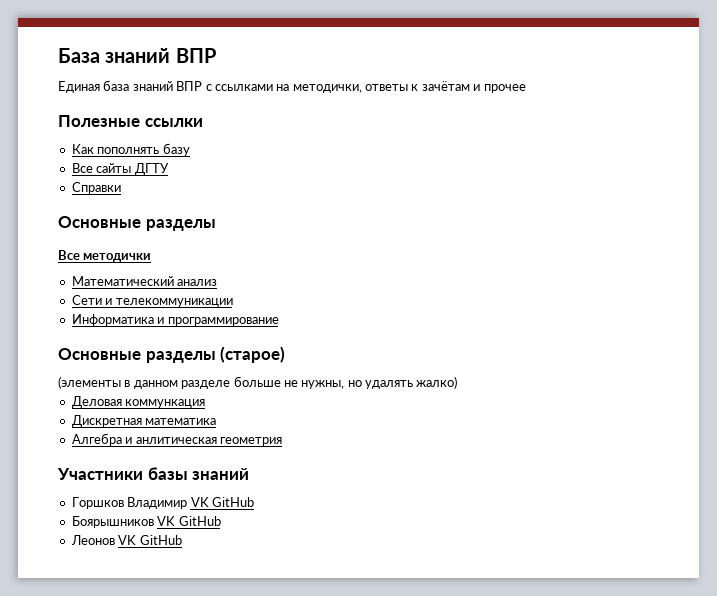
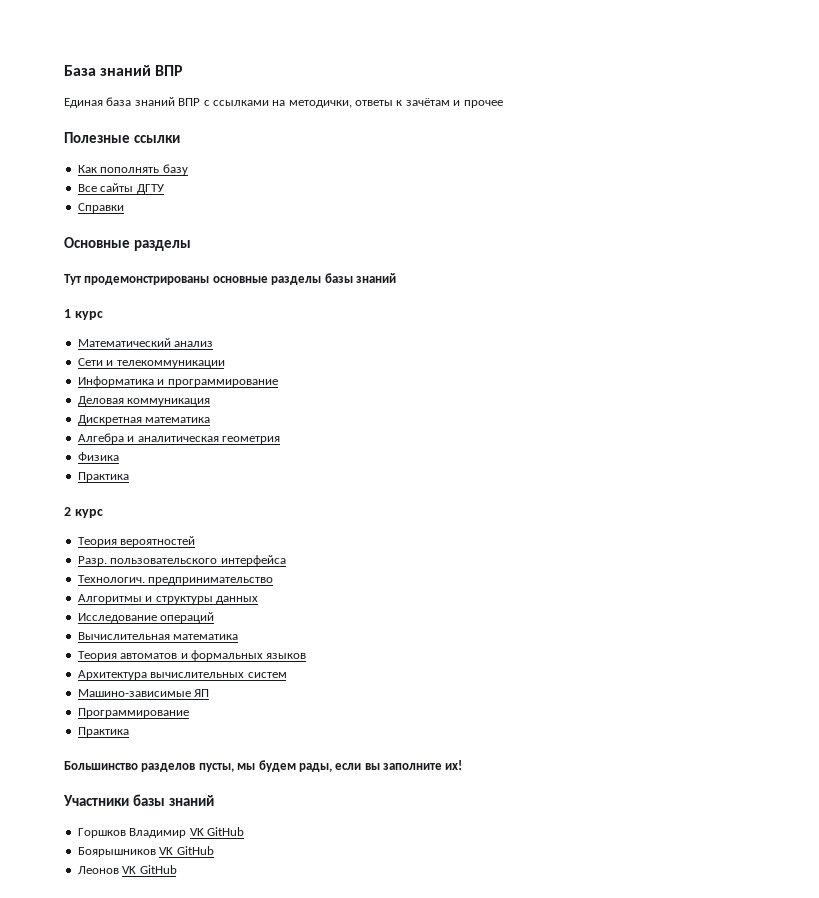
- Все методички
+ Тут продемонстрированы основные разделы базы знаний
+ 1 курс
- Основные разделы (старое)
- (элементы в данном разделе больше не нужны, но удалять жалко)
- Деловая коммункация
+ Деловая коммуникация
- Алгебра и анлитическая геометрия
+ Алгебра и аналитическая геометрия
+ Физика
+ Практика
+ 2 курс
+ Теория вероятностей
+ Разр. пользовательского интерфейса
+ Технологич. предпринимательство
+ Алгоритмы и структуры данных
+ Исследование операций
+ Вычислительная математика
+ Теория автоматов и формальных языков
+ Архитектура вычислительных систем
+ Машино-зависимые ЯП
+ Программирование
+ Практика
+ Большинство разделов пусты, мы будем рады, если вы заполните их!

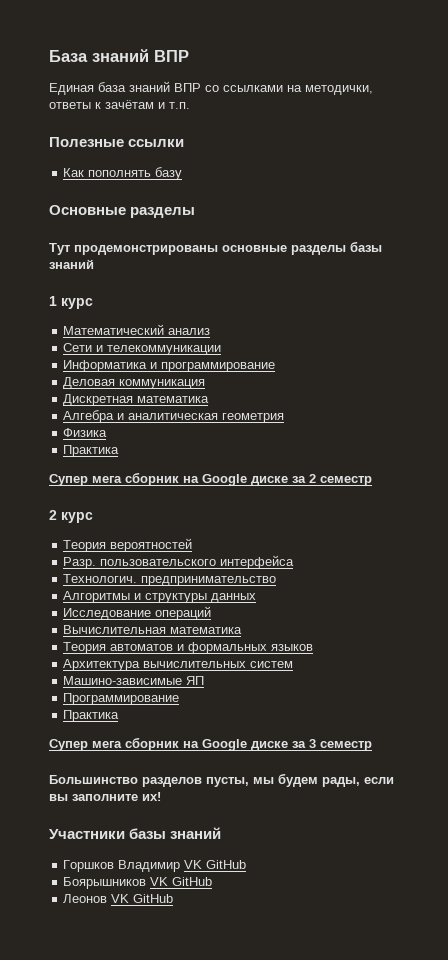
- Единая база знаний ВПР с ссылками на методички, ответы к зачётам и прочее
+ Единая база знаний ВПР со ссылками на методички, ответы к зачётам и т.п.
- Все сайты ДГТУ
- Справки
+ Супер мега сборник на Google диске за 2 семестр
+ Супер мега сборник на Google диске за 3 семестр

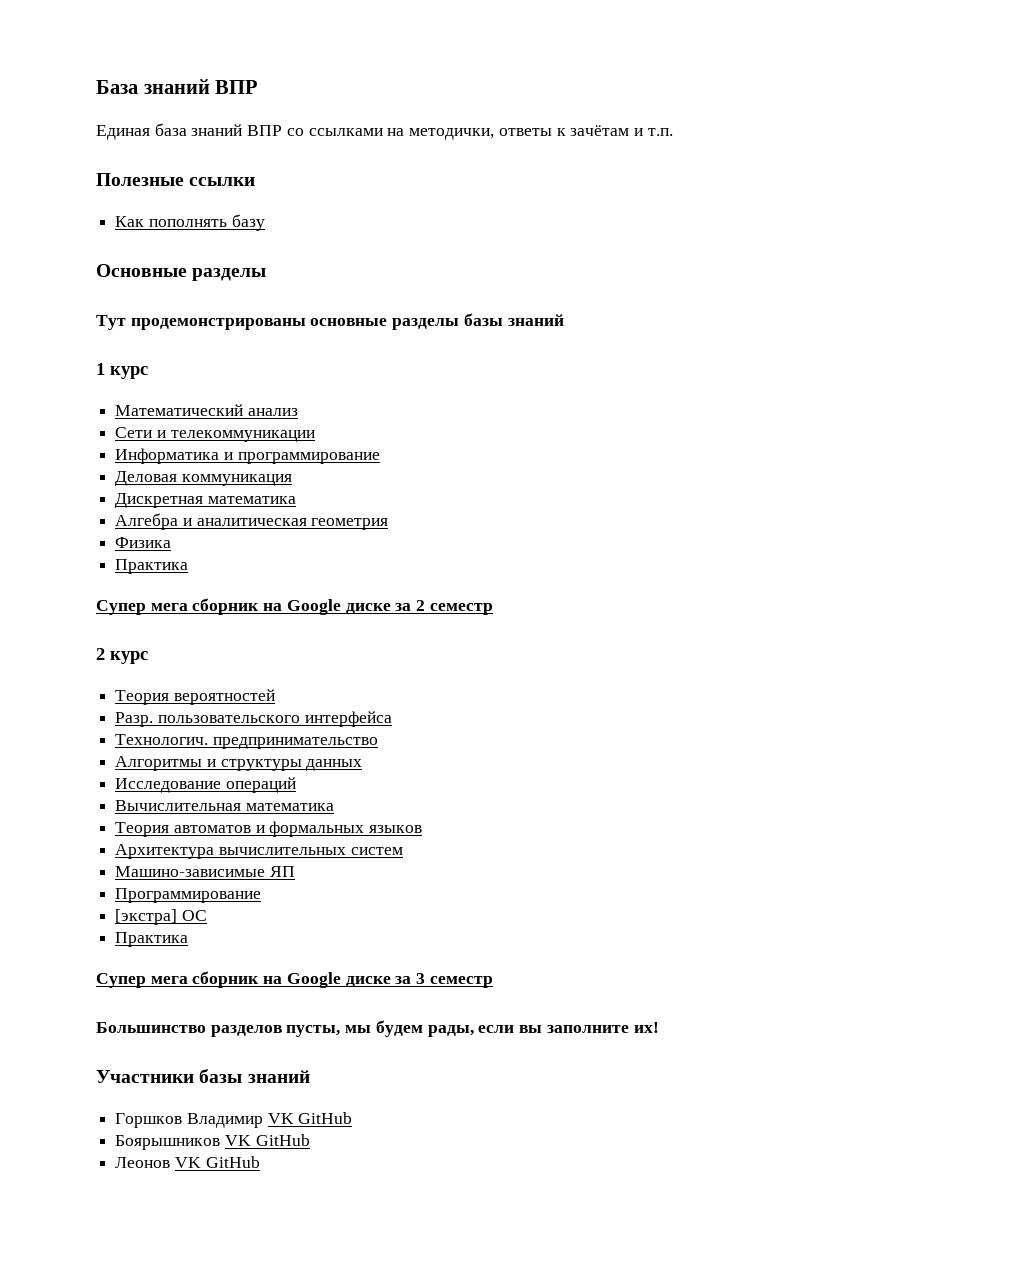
+ [экстра] ОС

